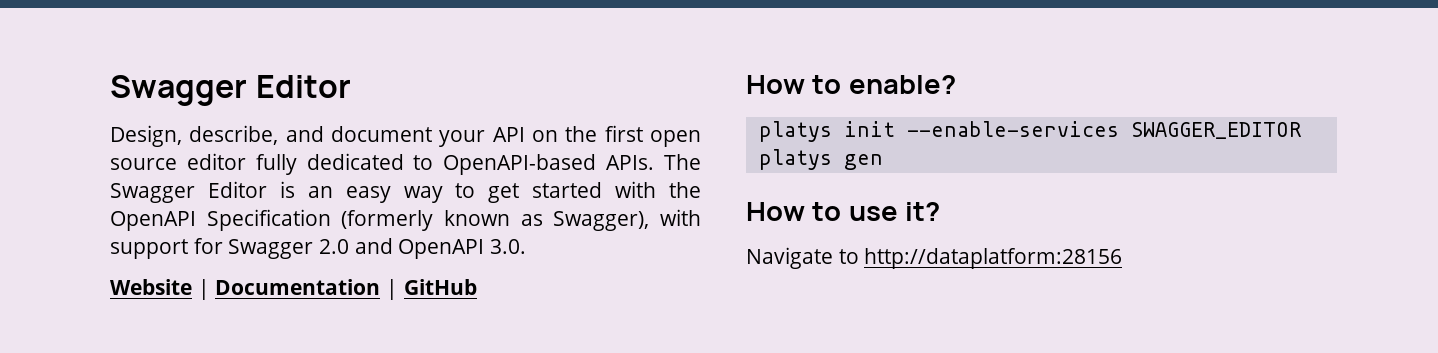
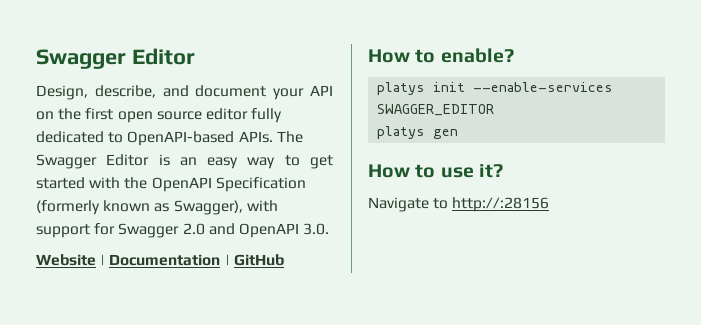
- Navigate to http://dataplatform:28156
+ Navigate to http://:28156

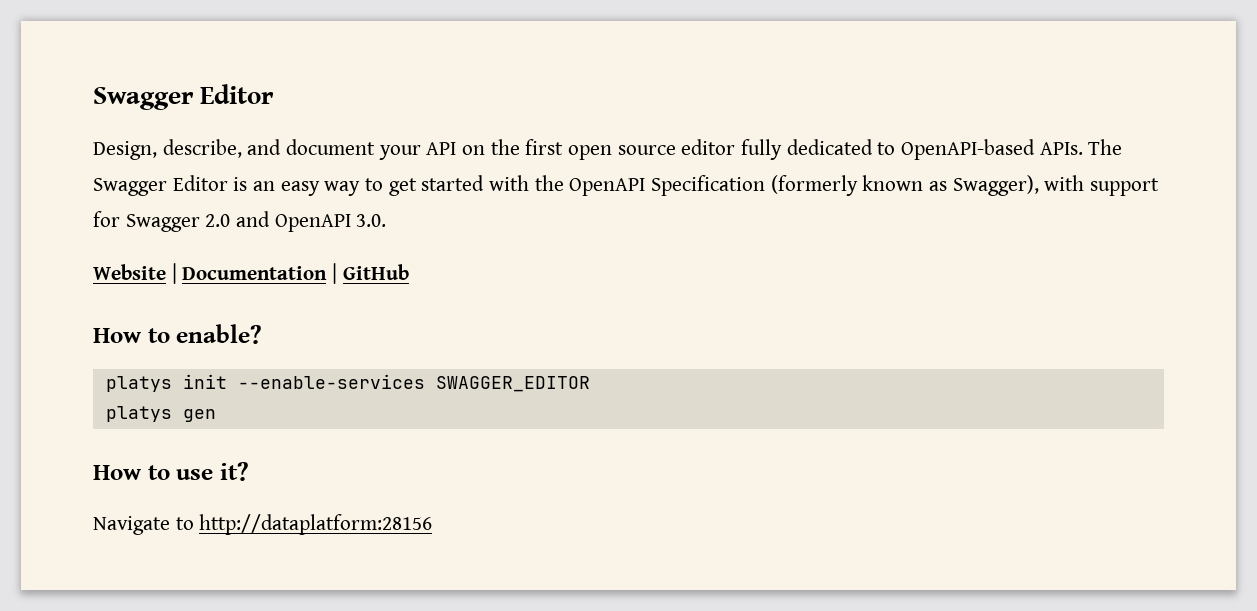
- Navigate to http://:28156
+ Navigate to http://dataplatform:28156

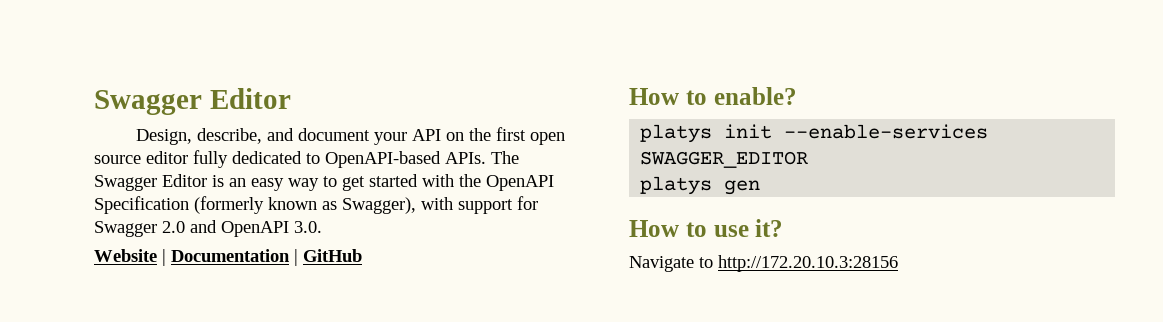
- Navigate to http://dataplatform:28156
+ Navigate to http://172.20.10.3:28156

